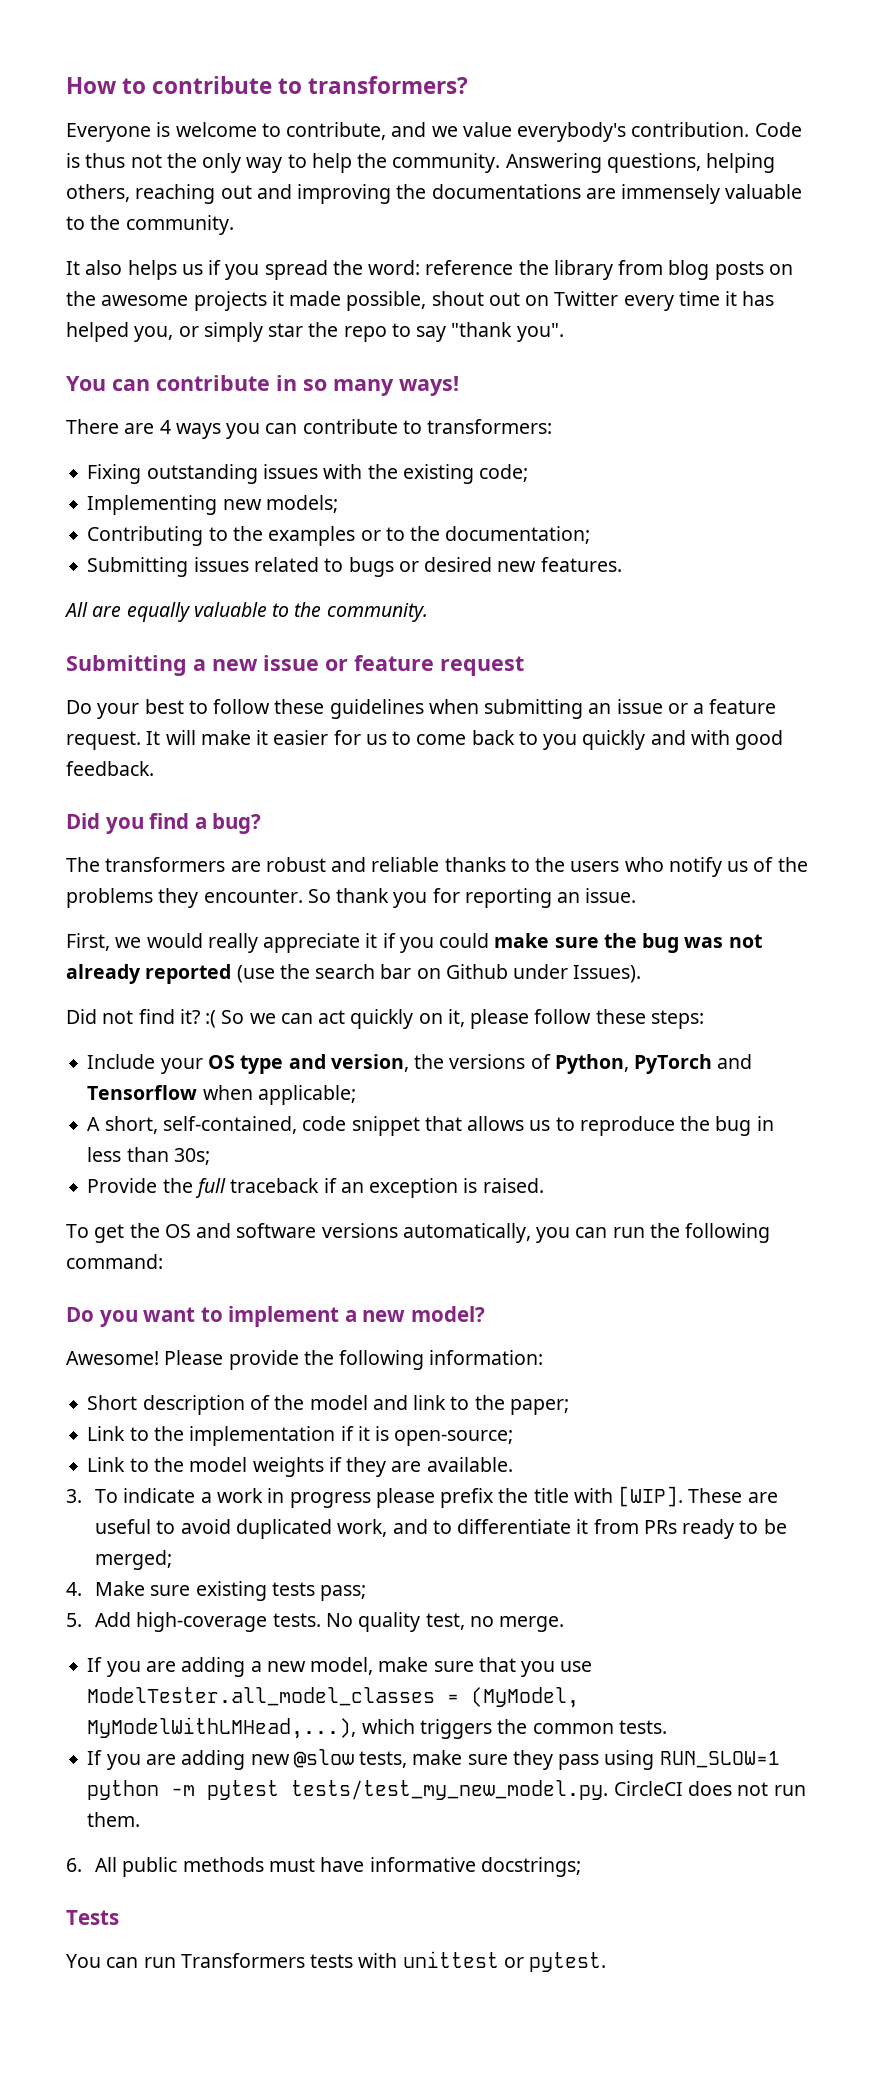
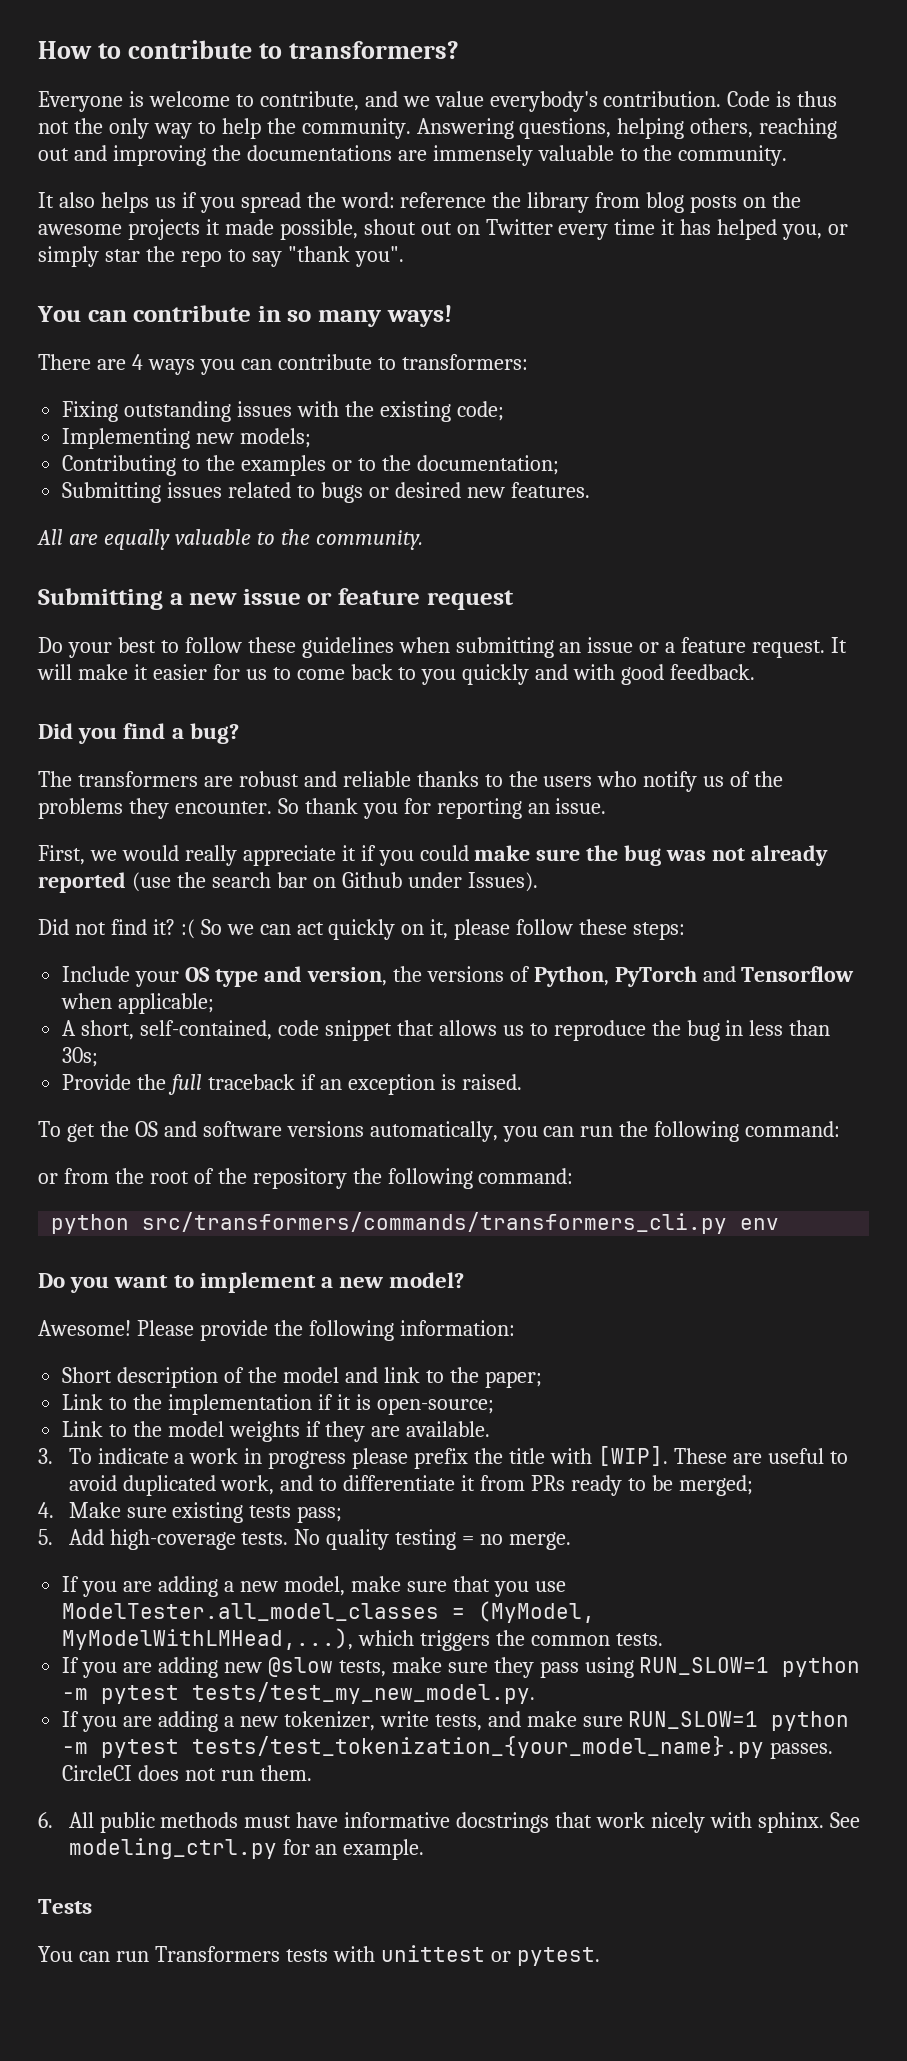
+ or from the root of the repository the following command:
+ python src/transformers/commands/transformers_cli.py env
- No quality test, no merge.
+ No quality testing = no merge.
- If you are adding new @slow tests, make sure they pass using RUN_SLOW=1 python -m pytest tests/test_my_new_model.py. CircleCI does not run them.
+ If you are adding new @slow tests, make sure they pass using RUN_SLOW=1 python -m pytest tests/test_my_new_model.py.
+ If you are adding a new tokenizer, write tests, and make sure RUN_SLOW=1 python -m pytest tests/test_tokenization_{your_model_name}.py passes. CircleCI does not run them.
- 6. All public methods must have informative docstrings;
+ 6. All public methods must have informative docstrings that work nicely with sphinx. See modeling_ctrl.py for an example.

